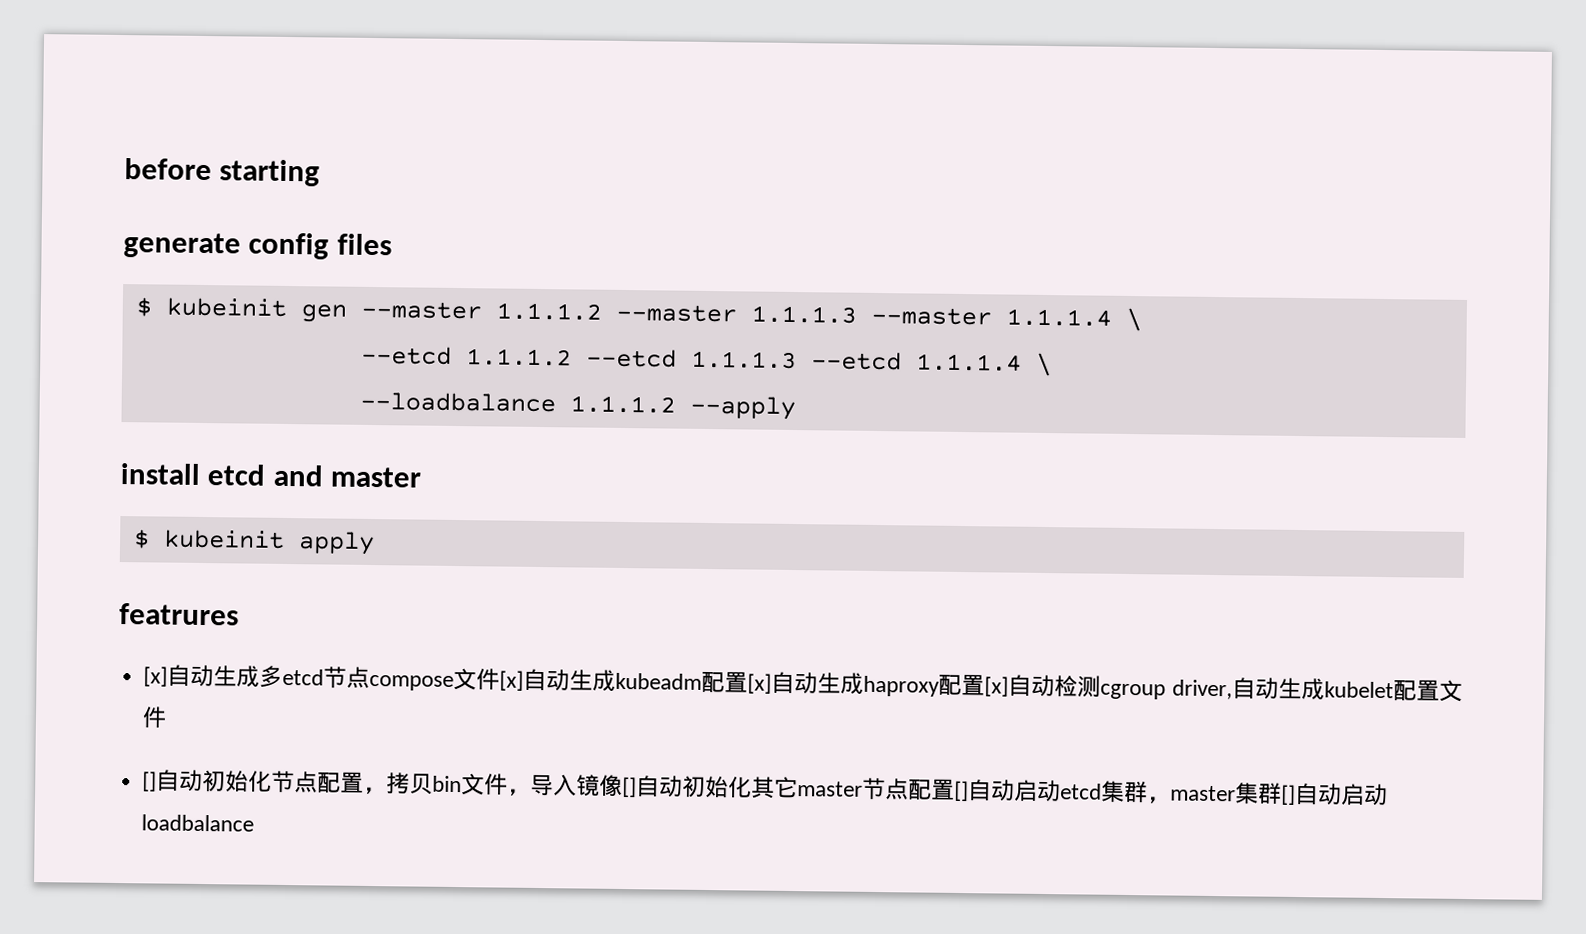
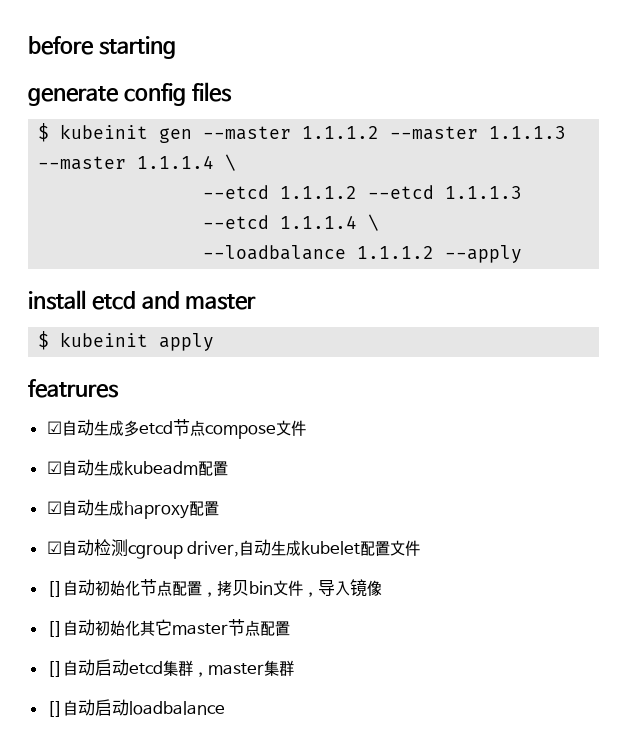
- [x]自动生成多etcd节点compose文件[x]自动生成kubeadm配置[x]自动生成haproxy配置[x]自动检测cgroup driver,自动生成kubelet配置文件
+ ☑自动生成多etcd节点compose文件
+ ☑自动生成kubeadm配置
+ ☑自动生成haproxy配置
+ ☑自动检测cgroup driver,自动生成kubelet配置文件
- []自动初始化节点配置，拷贝bin文件，导入镜像[]自动初始化其它master节点配置[]自动启动etcd集群，master集群[]自动启动loadbalance
+ []自动初始化节点配置，拷贝bin文件，导入镜像
+ []自动初始化其它master节点配置
+ []自动启动etcd集群，master集群
+ []自动启动loadbalance

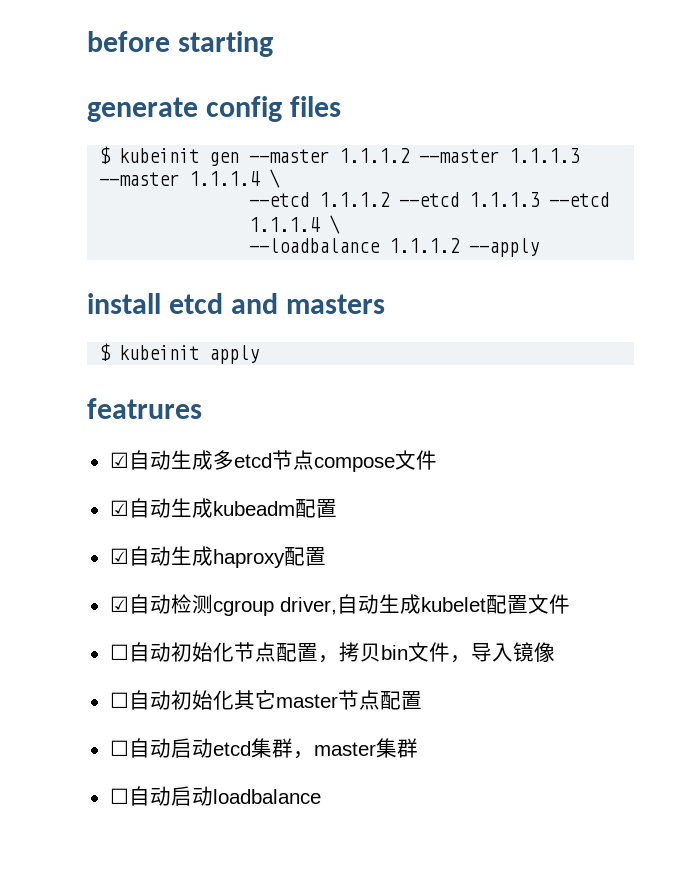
- install etcd and master
+ install etcd and masters
- []自动初始化节点配置，拷贝bin文件，导入镜像
+ ☐自动初始化节点配置，拷贝bin文件，导入镜像
- []自动初始化其它master节点配置
+ ☐自动初始化其它master节点配置
- []自动启动etcd集群，master集群
+ ☐自动启动etcd集群，master集群
- []自动启动loadbalance
+ ☐自动启动loadbalance

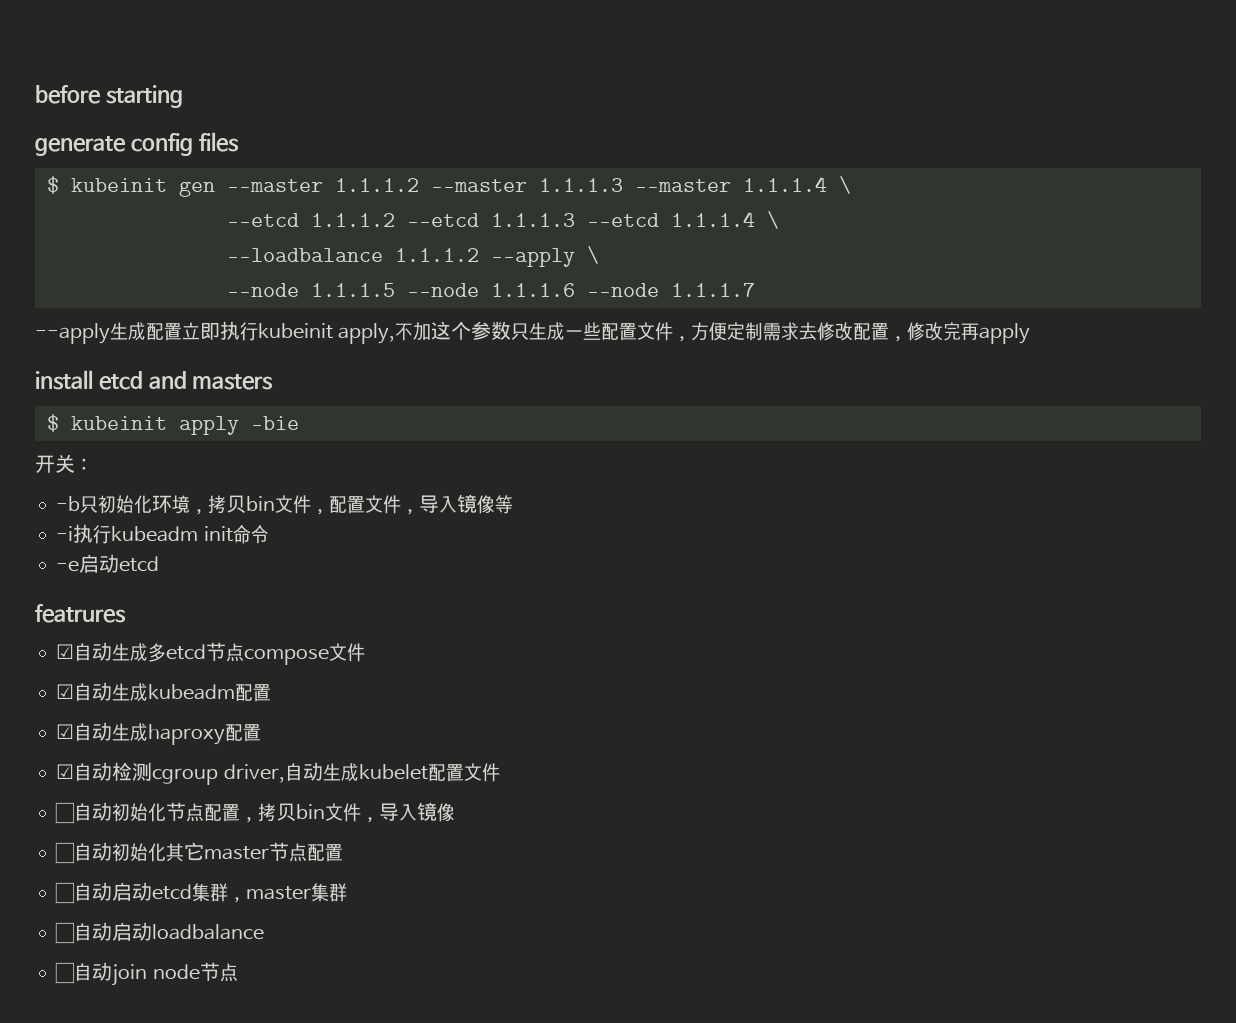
- --loadbalance 1.1.1.2 --apply
+ --loadbalance 1.1.1.2 --apply \
+ --node 1.1.1.5 --node 1.1.1.6 --node 1.1.1.7
+ --apply生成配置立即执行kubeinit apply,不加这个参数只生成一些配置文件，方便定制需求去修改配置，修改完再apply
- $ kubeinit apply
+ $ kubeinit apply -bie
+ 开关：
+ -b只初始化环境，拷贝bin文件，配置文件，导入镜像等
+ -i执行kubeadm init命令
+ -e启动etcd
+ ☐自动join node节点

